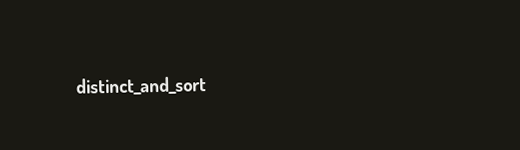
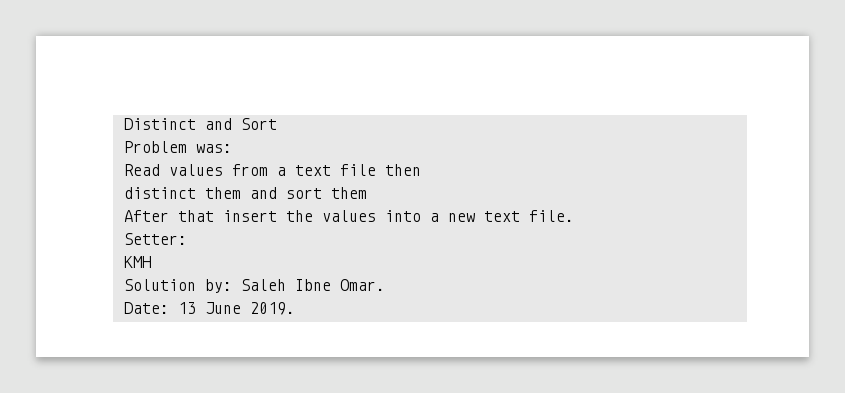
- distinct_and_sort
+ Distinct and Sort
+ Problem was:
+ Read values from a text file then
+ distinct them and sort them
+ After that insert the values into a new text file.
+ Setter:
+ KMH
+ Solution by: Saleh Ibne Omar.
+ Date: 13 June 2019.

